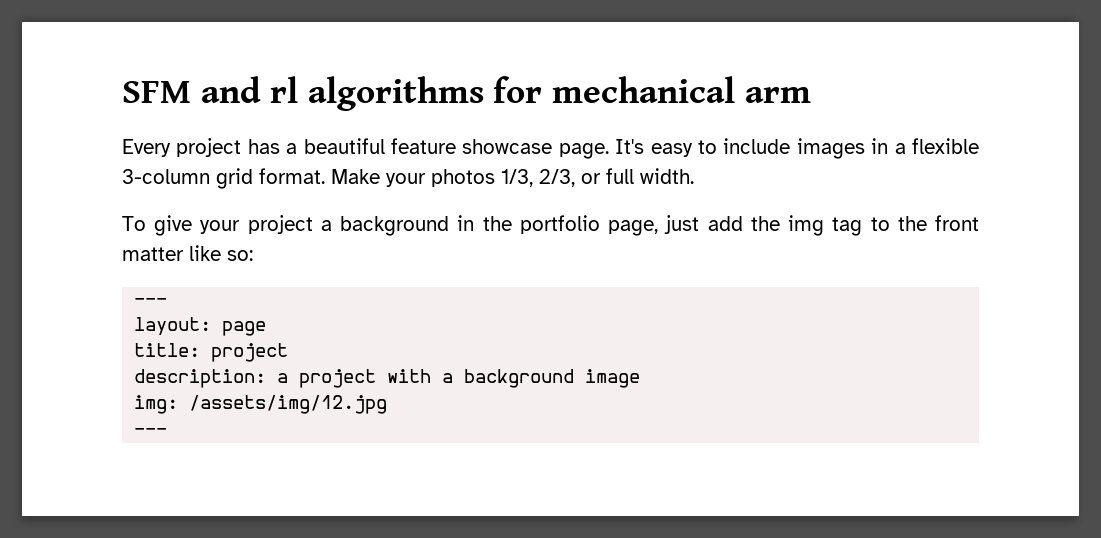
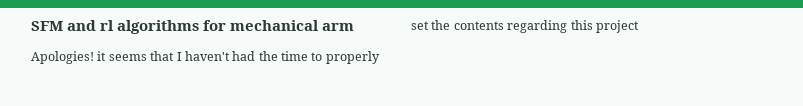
- Every project has a beautiful feature showcase page. It's easy to include images in a flexible 3-column grid format. Make your photos 1/3, 2/3, or full width.
- To give your project a background in the portfolio page, just add the img tag to the front matter like so:
- ---
- layout: page
- title: project
- description: a project with a background image
- img: /assets/img/12.jpg
- ---
+ Apologies! it seems that I haven't had the time to properly set the contents regarding this project

